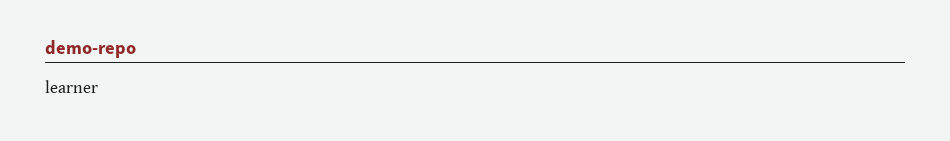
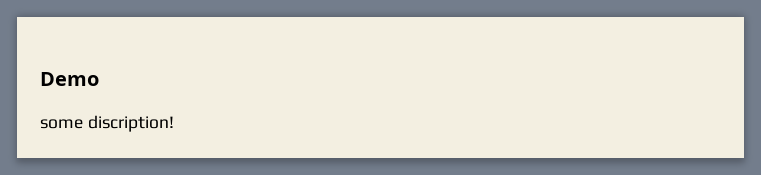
- demo-repo
- learner
+ Demo
+ some discription!

